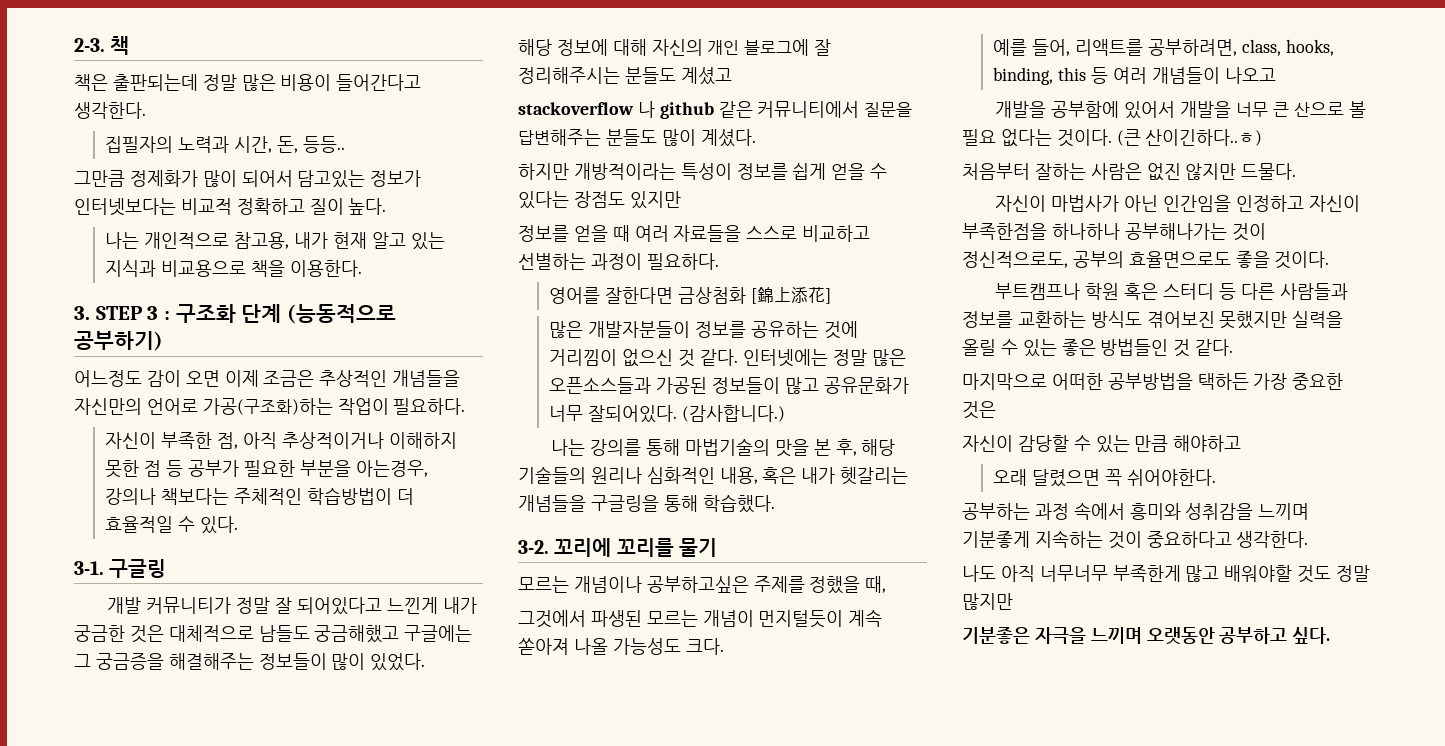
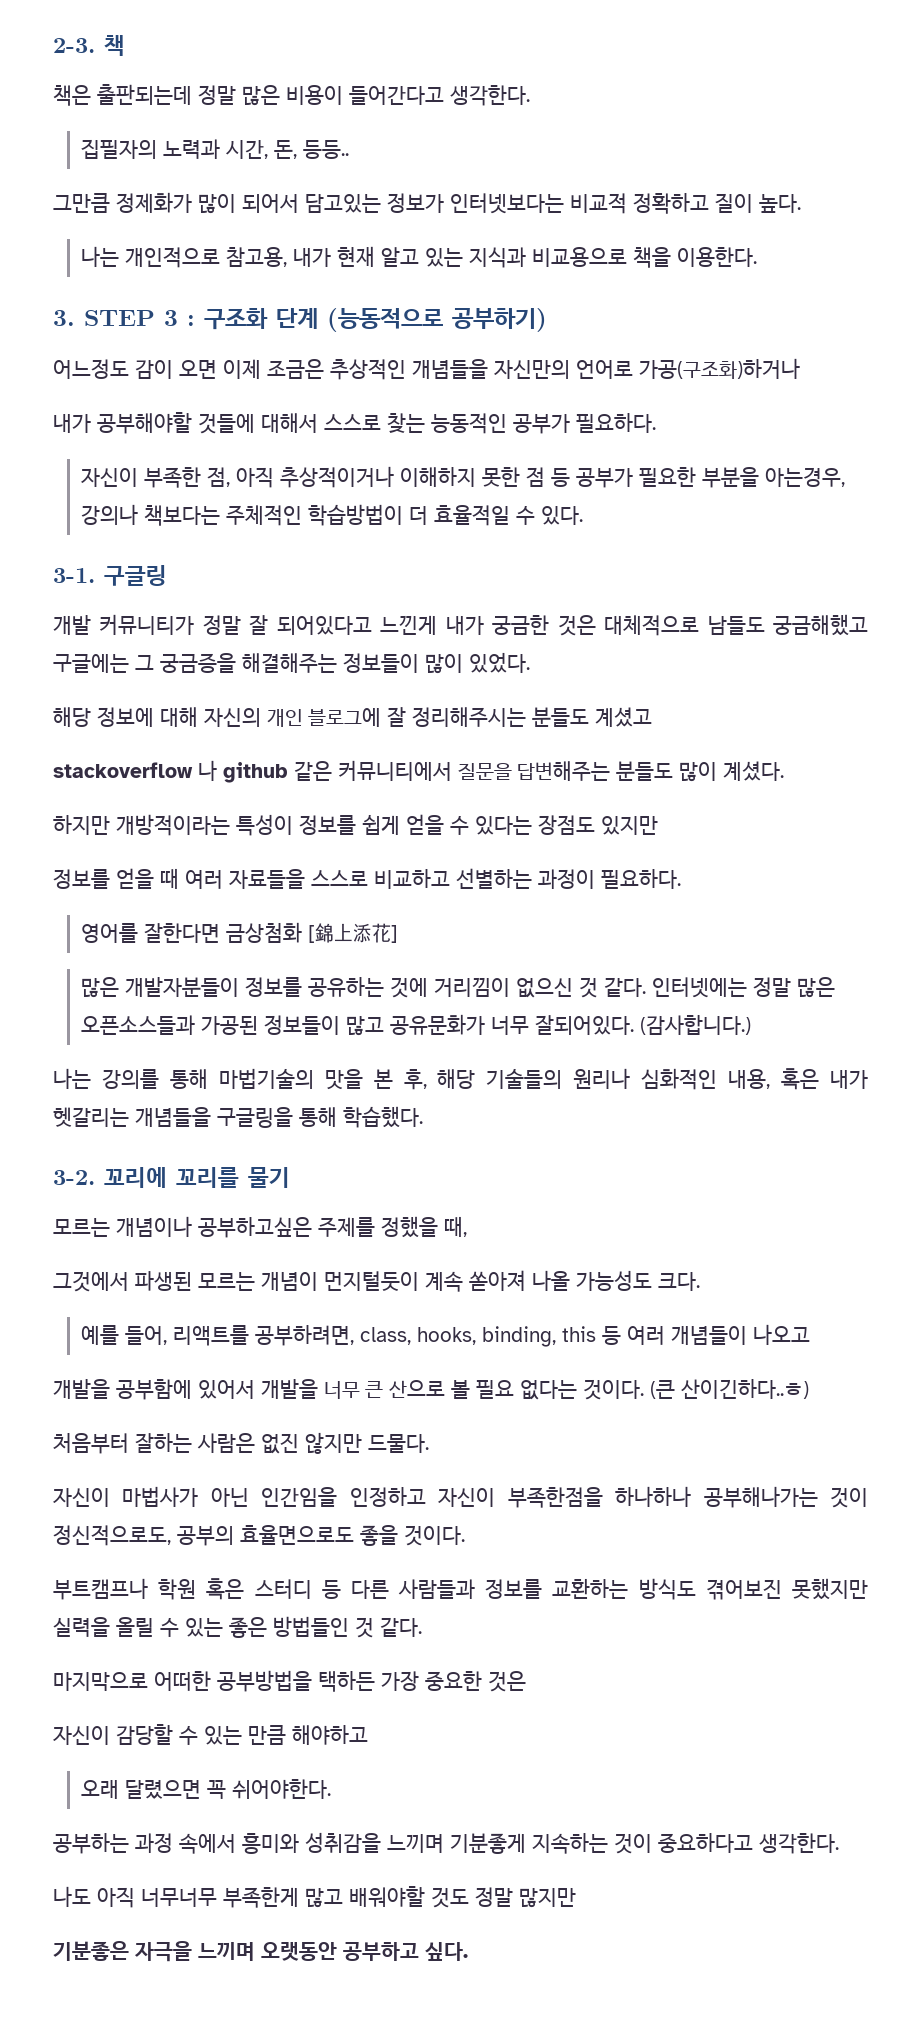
- 어느정도 감이 오면 이제 조금은 추상적인 개념들을 자신만의 언어로 가공(구조화)하는 작업이 필요하다.
+ 어느정도 감이 오면 이제 조금은 추상적인 개념들을 자신만의 언어로 가공(구조화)하거나
+ 내가 공부해야할 것들에 대해서 스스로 찾는 능동적인 공부가 필요하다.

